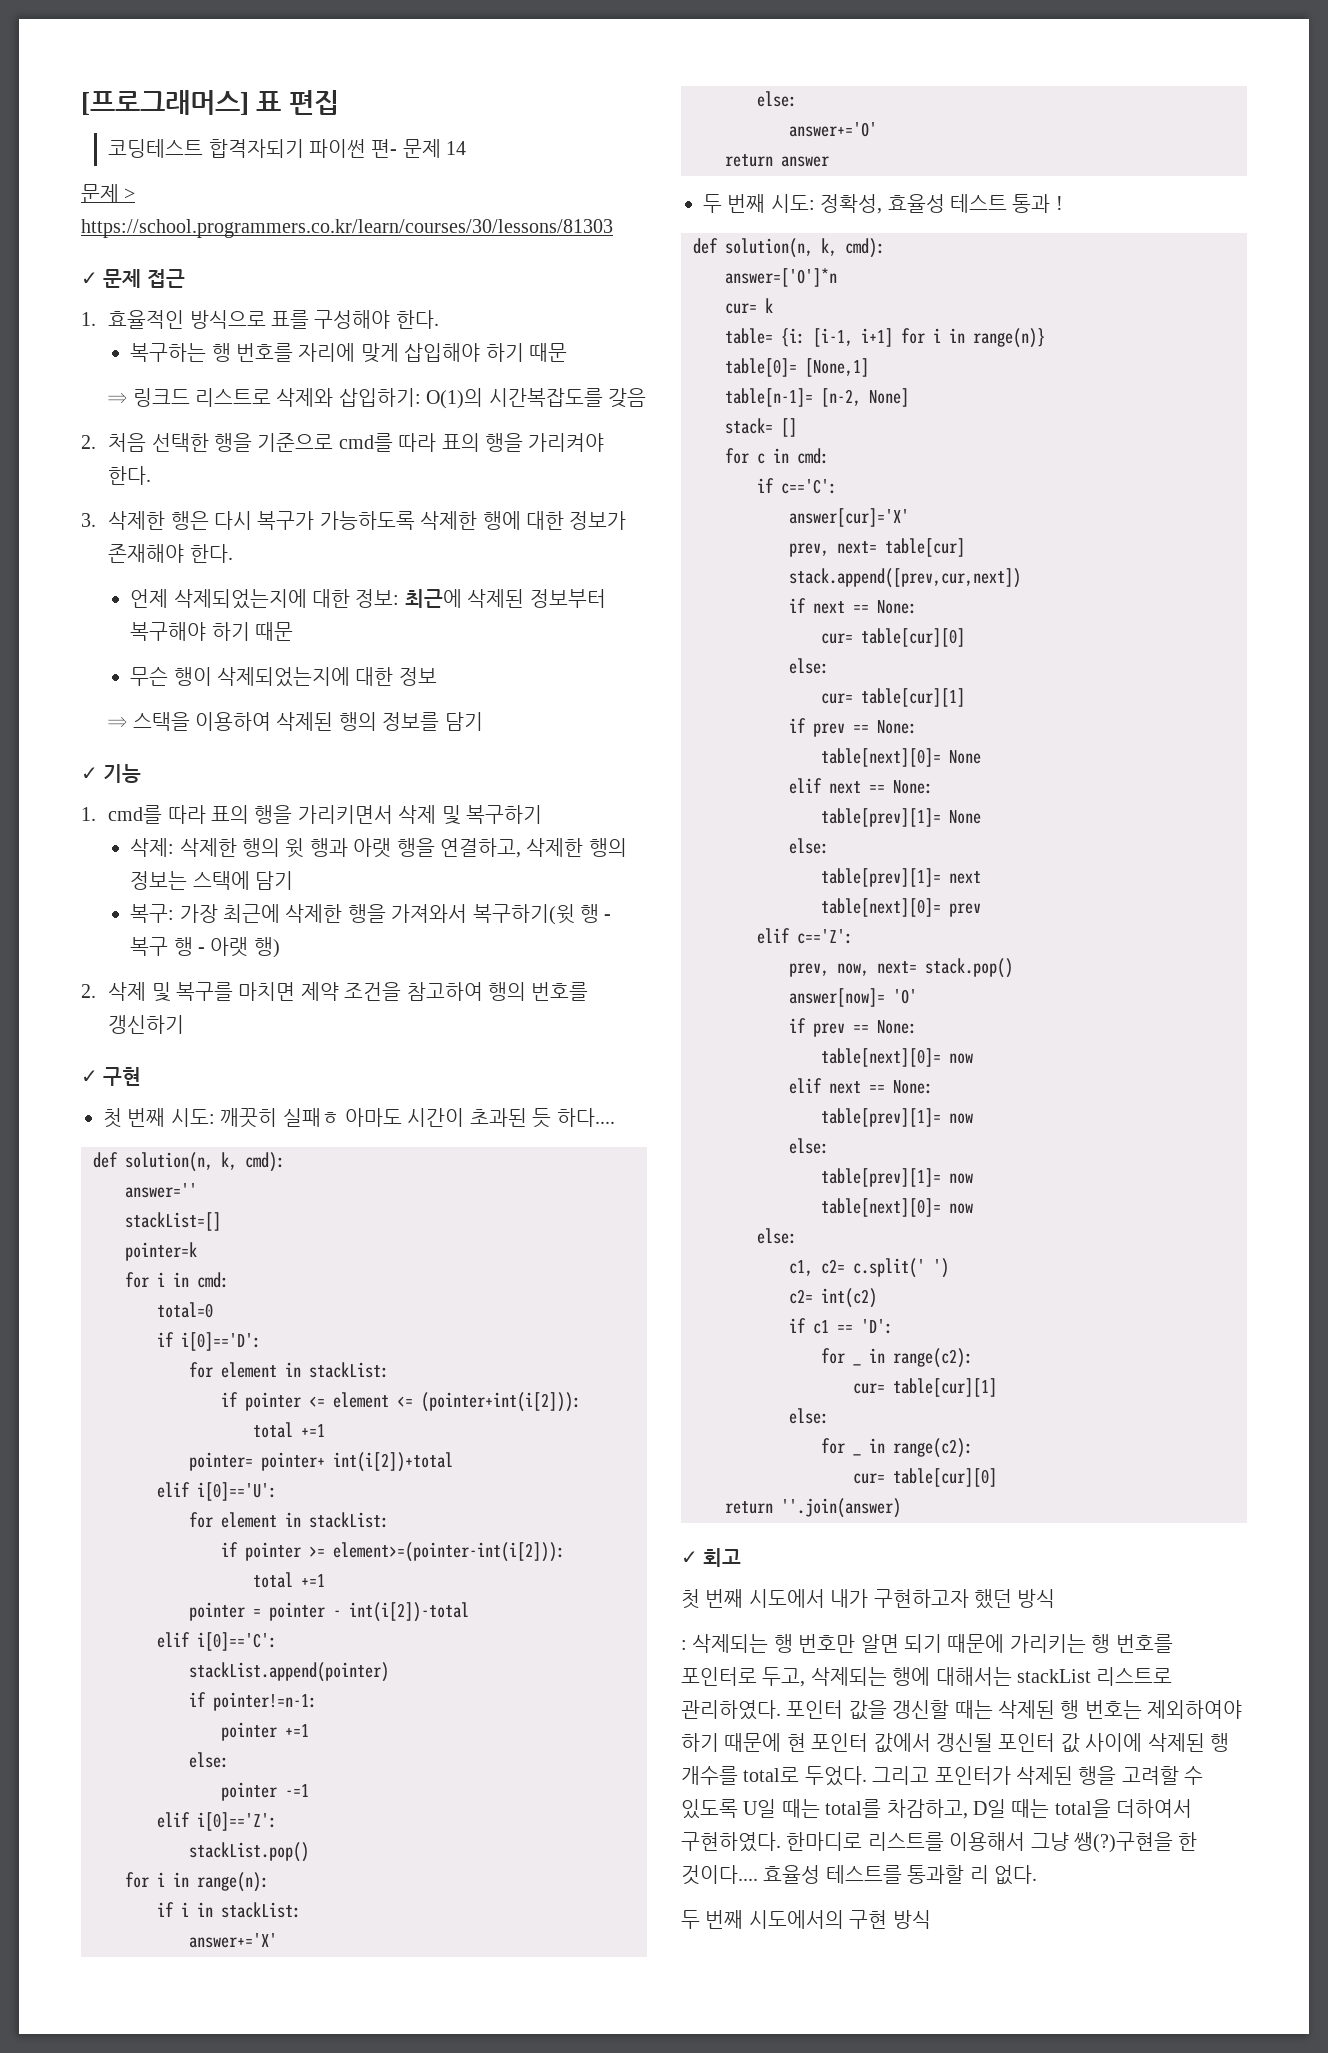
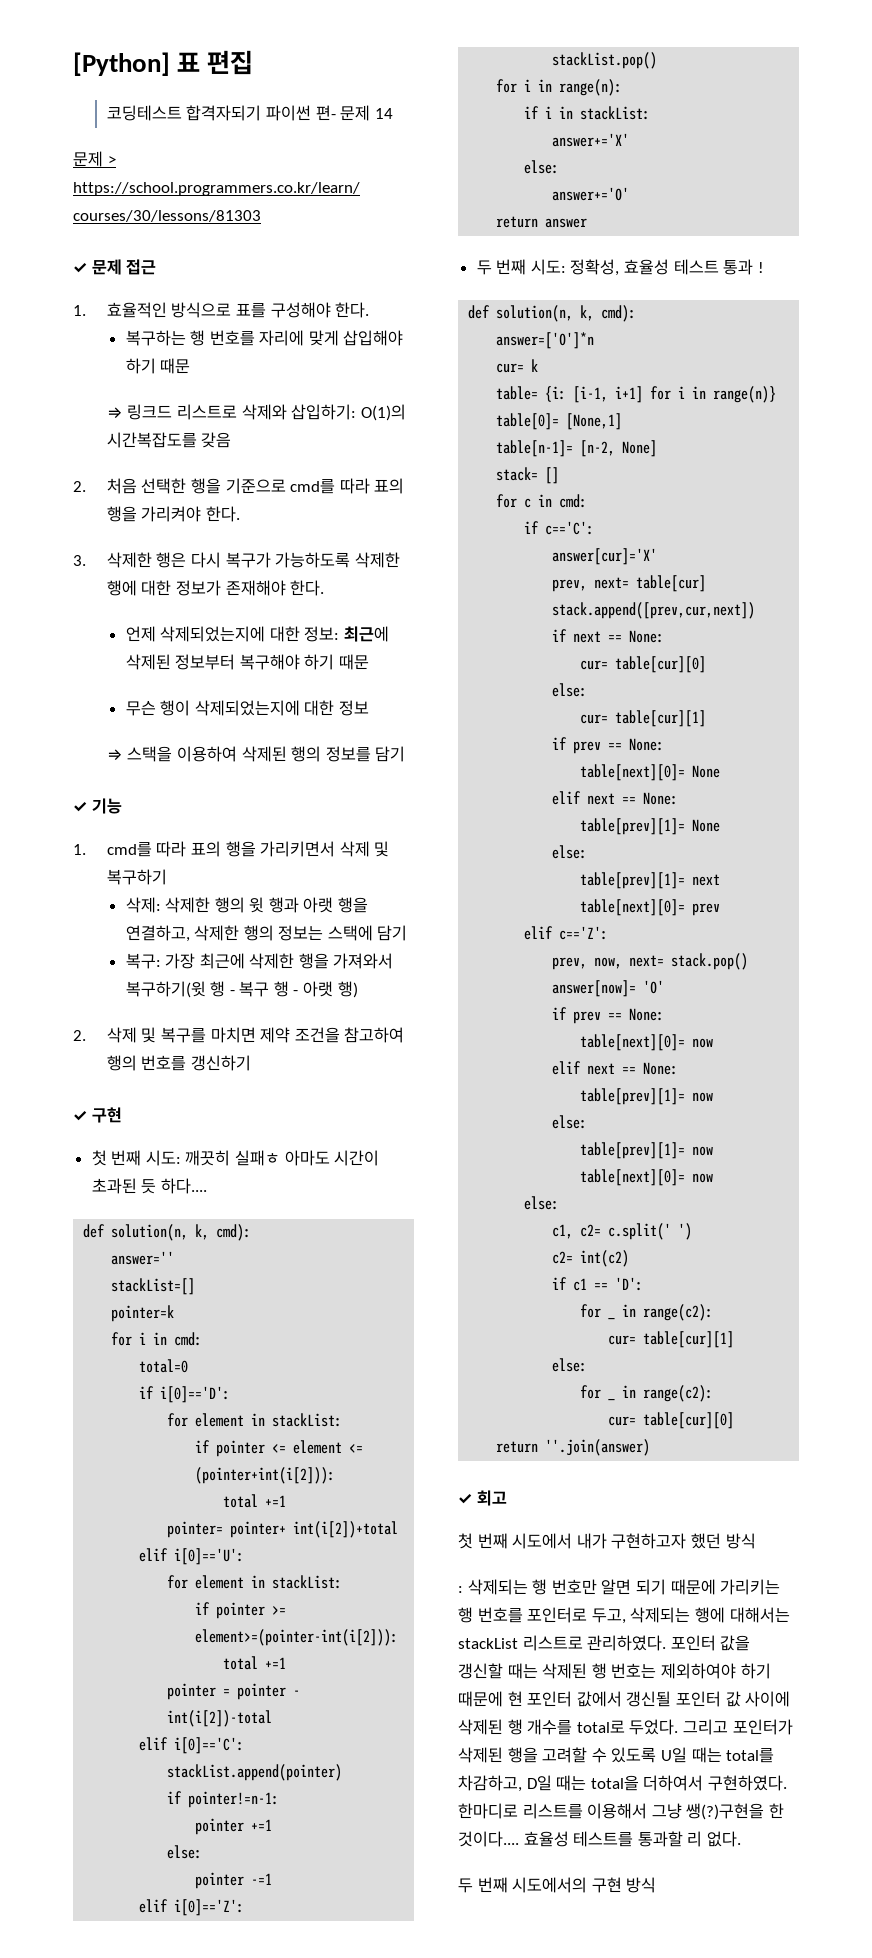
- [프로그래머스] 표 편집
+ [Python] 표 편집

